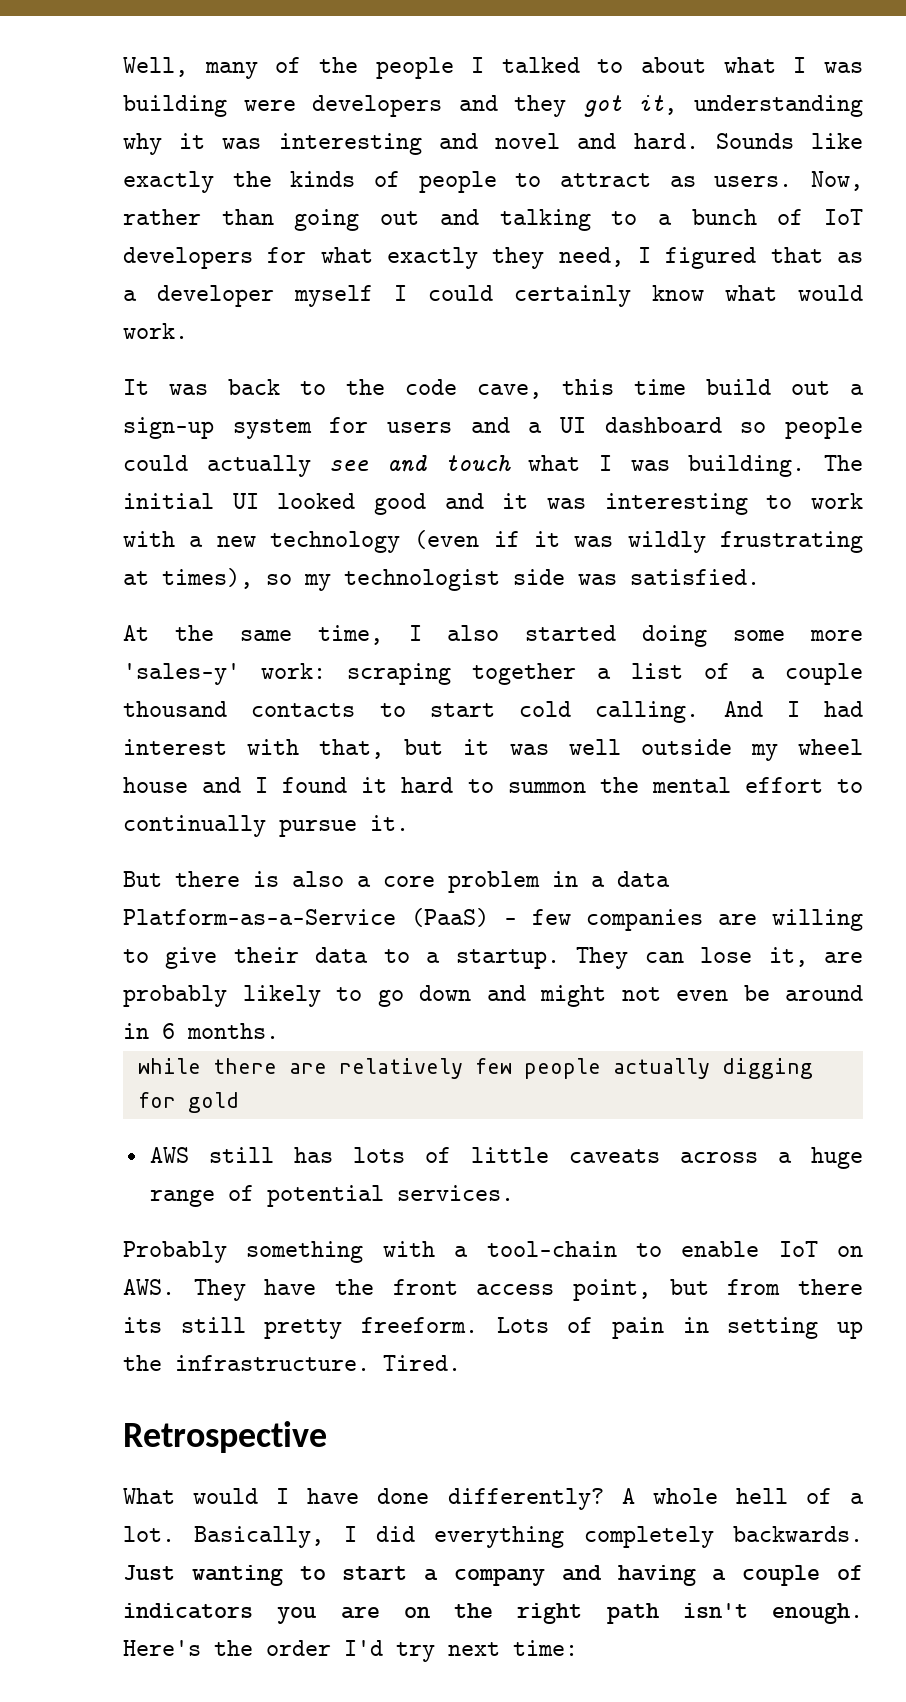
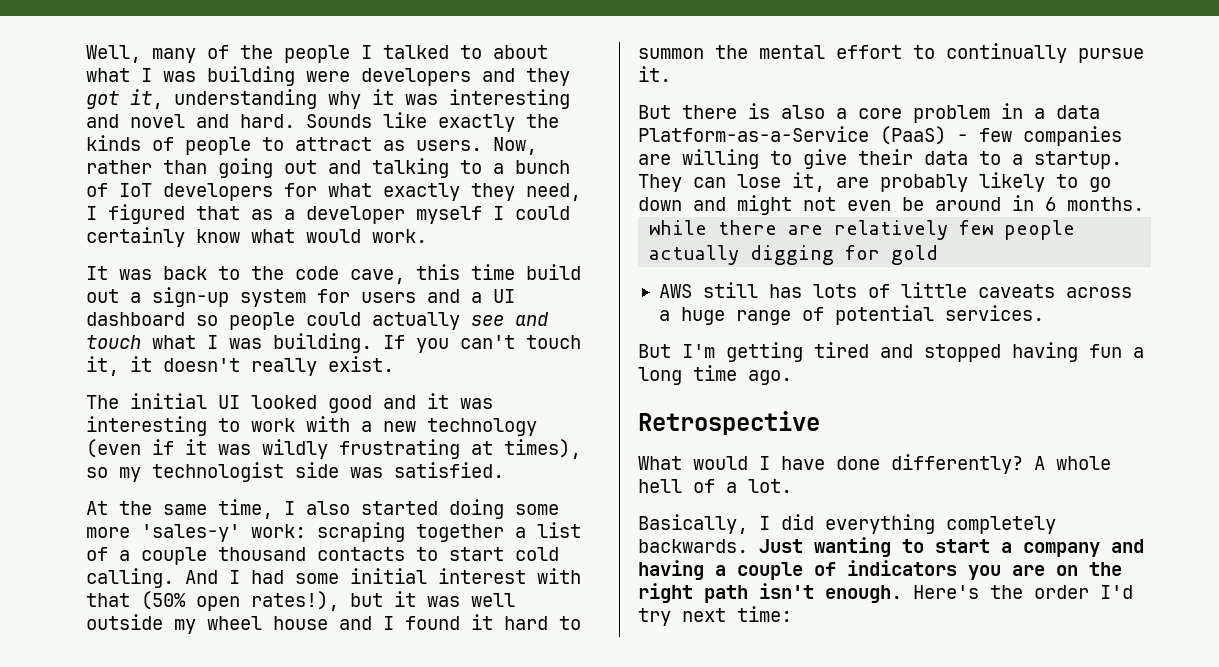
- It was back to the code cave, this time build out a sign-up system for users and a UI dashboard so people could actually see and touch what I was building. The initial UI looked good and it was interesting to work with a new technology (even if it was wildly frustrating at times), so my technologist side was satisfied.
+ It was back to the code cave, this time build out a sign-up system for users and a UI dashboard so people could actually see and touch what I was building. If you can't touch it, it doesn't really exist.
+ The initial UI looked good and it was interesting to work with a new technology (even if it was wildly frustrating at times), so my technologist side was satisfied.
- And I had interest with that, but it was well outside my wheel house and I found it hard to summon the mental effort to continually pursue it.
+ And I had some initial interest with that (50% open rates!), but it was well outside my wheel house and I found it hard to summon the mental effort to continually pursue it.
- Probably something with a tool-chain to enable IoT on AWS. They have the front access point, but from there its still pretty freeform. Lots of pain in setting up the infrastructure. Tired.
+ But I'm getting tired and stopped having fun a long time ago.
- A whole hell of a lot. Basically, I did everything completely backwards.
+ A whole hell of a lot.
+ Basically, I did everything completely backwards.

